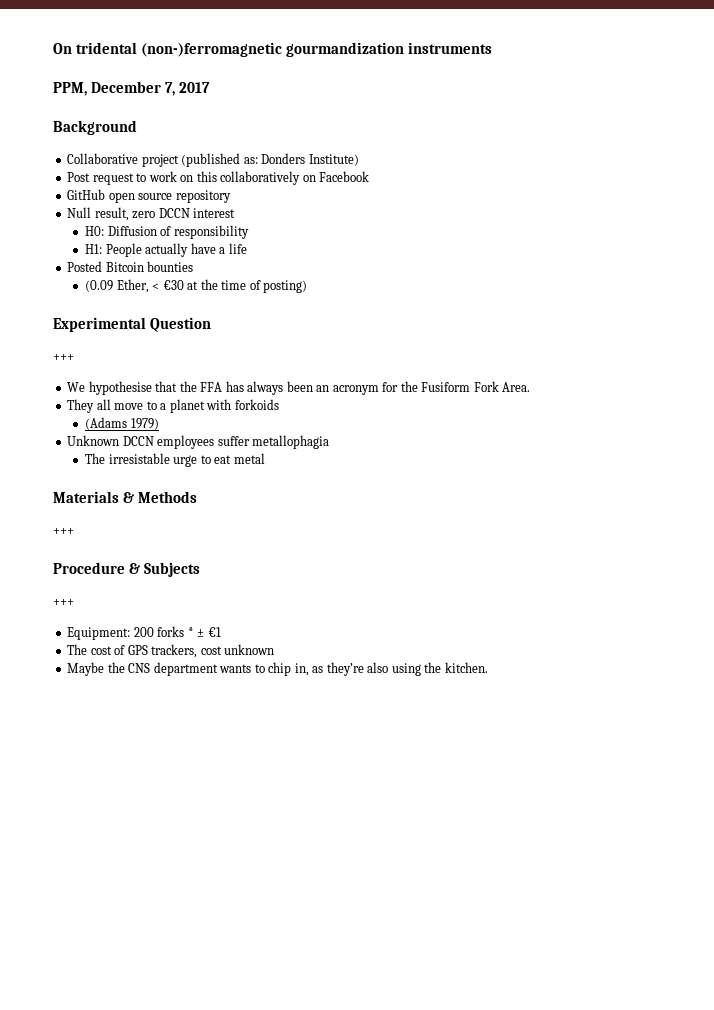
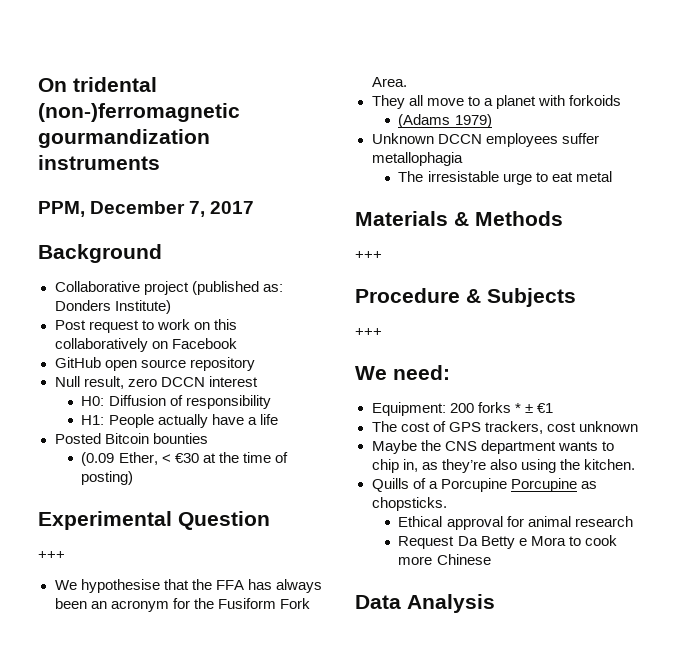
+ We need:
+ Quills of a Porcupine Porcupine as chopsticks.
+ Ethical approval for animal research
+ Request Da Betty e Mora to cook more Chinese
+ Data Analysis

